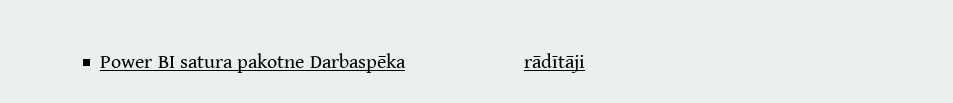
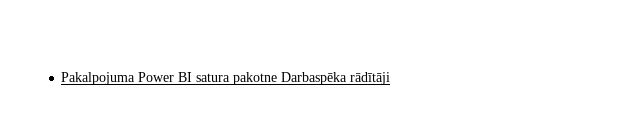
- Power BI satura pakotne Darbaspēka rādītāji
+ Pakalpojuma Power BI satura pakotne Darbaspēka rādītāji

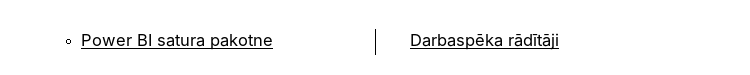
- Pakalpojuma Power BI satura pakotne Darbaspēka rādītāji
+ Power BI satura pakotne Darbaspēka rādītāji

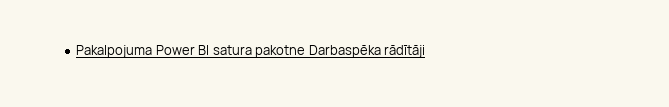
- Power BI satura pakotne Darbaspēka rādītāji
+ Pakalpojuma Power BI satura pakotne Darbaspēka rādītāji

